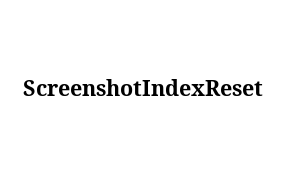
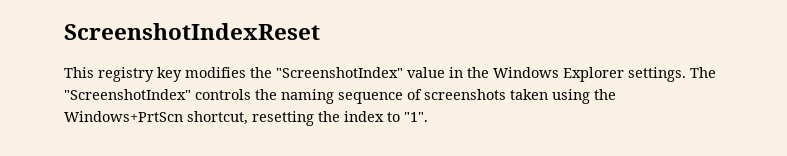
+ This registry key modifies the "ScreenshotIndex" value in the Windows Explorer settings. The "ScreenshotIndex" controls the naming sequence of screenshots taken using the Windows+PrtScn shortcut, resetting the index to "1".

